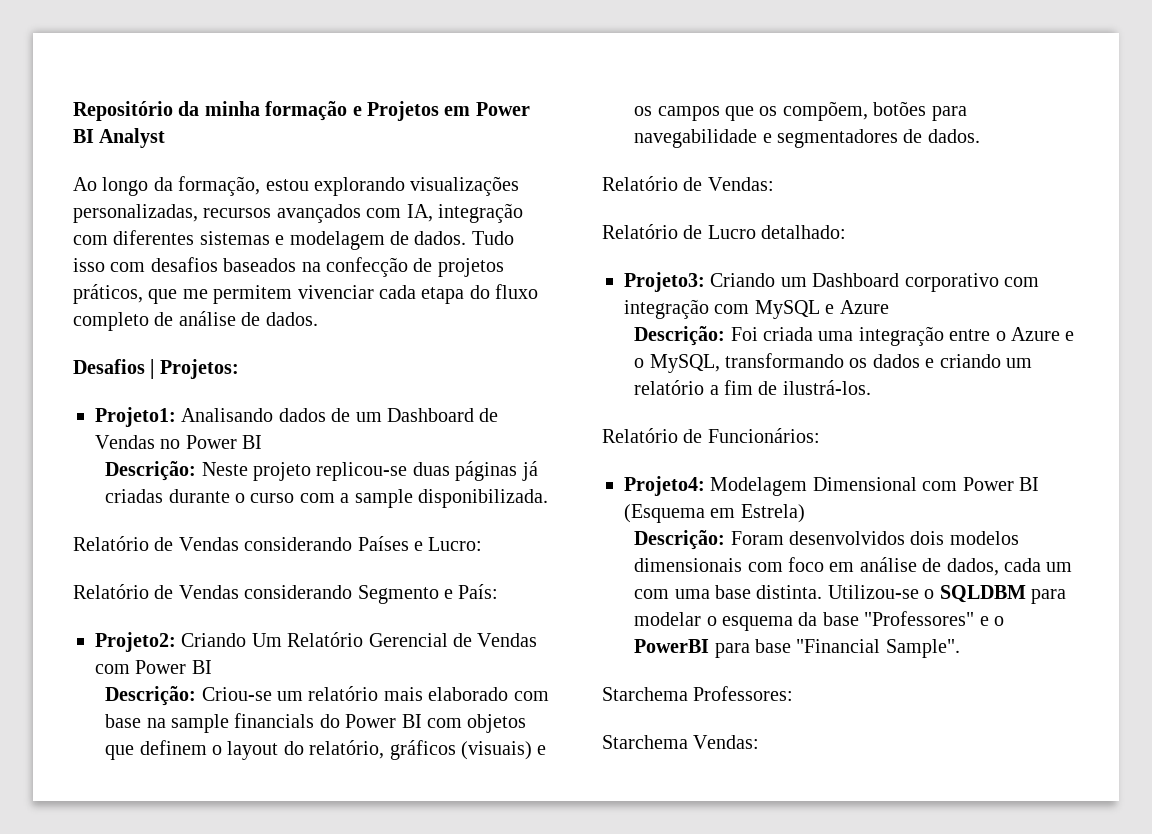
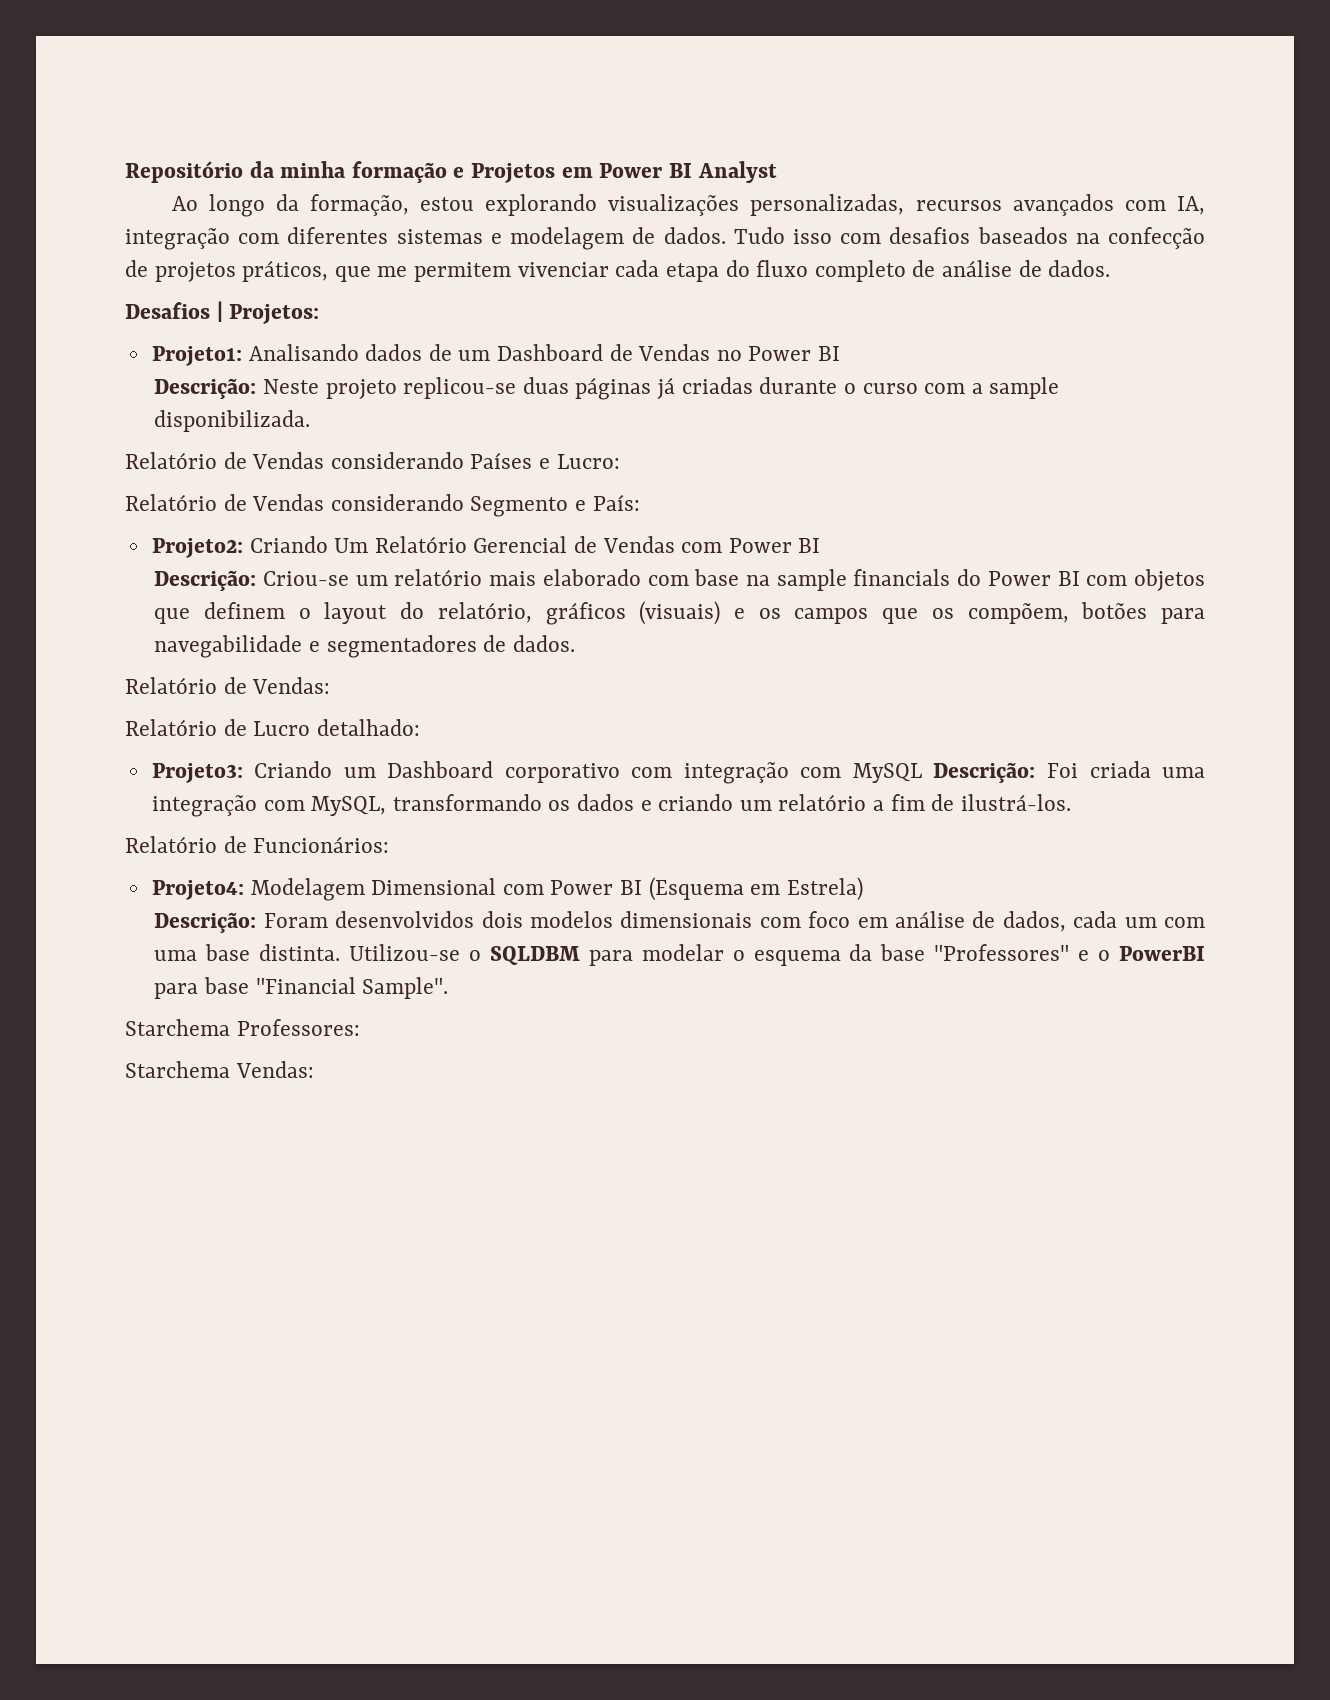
- Projeto3: Criando um Dashboard corporativo com integração com MySQL e Azure
- Descrição: Foi criada uma integração entre o Azure e o MySQL, transformando os dados e criando um relatório a fim de ilustrá-los.
+ Projeto3: Criando um Dashboard corporativo com integração com MySQL Descrição: Foi criada uma integração com MySQL, transformando os dados e criando um relatório a fim de ilustrá-los.

